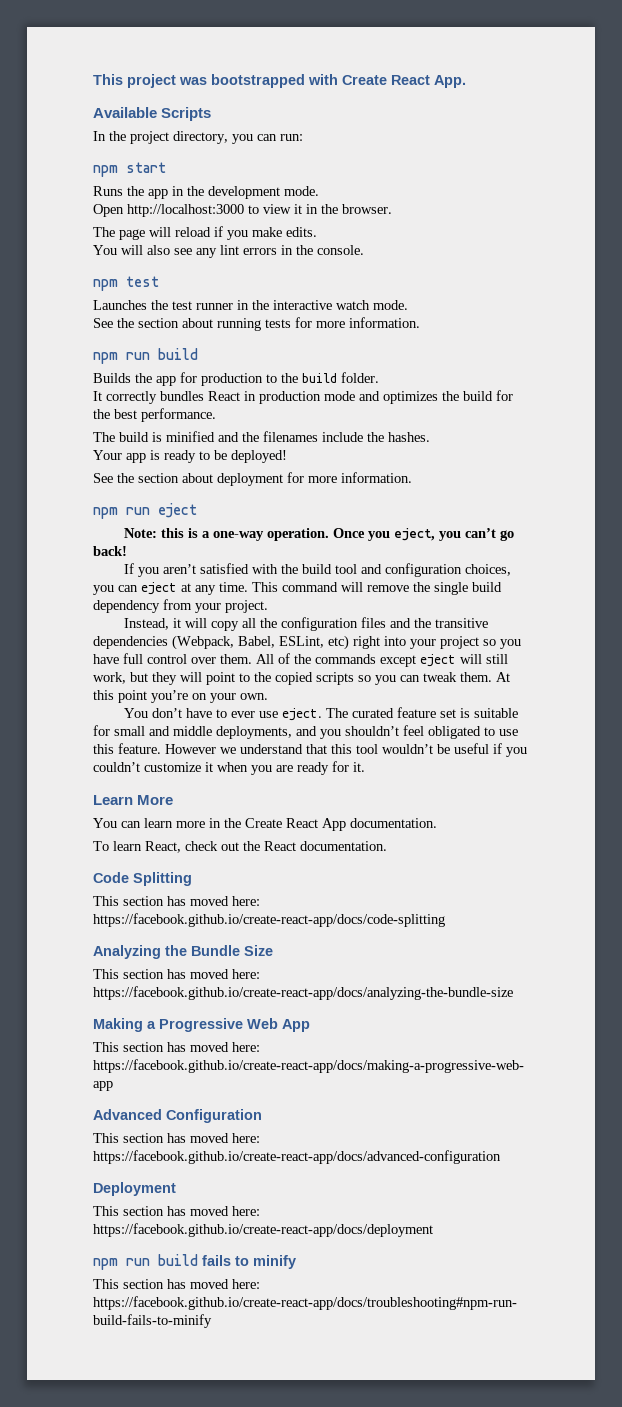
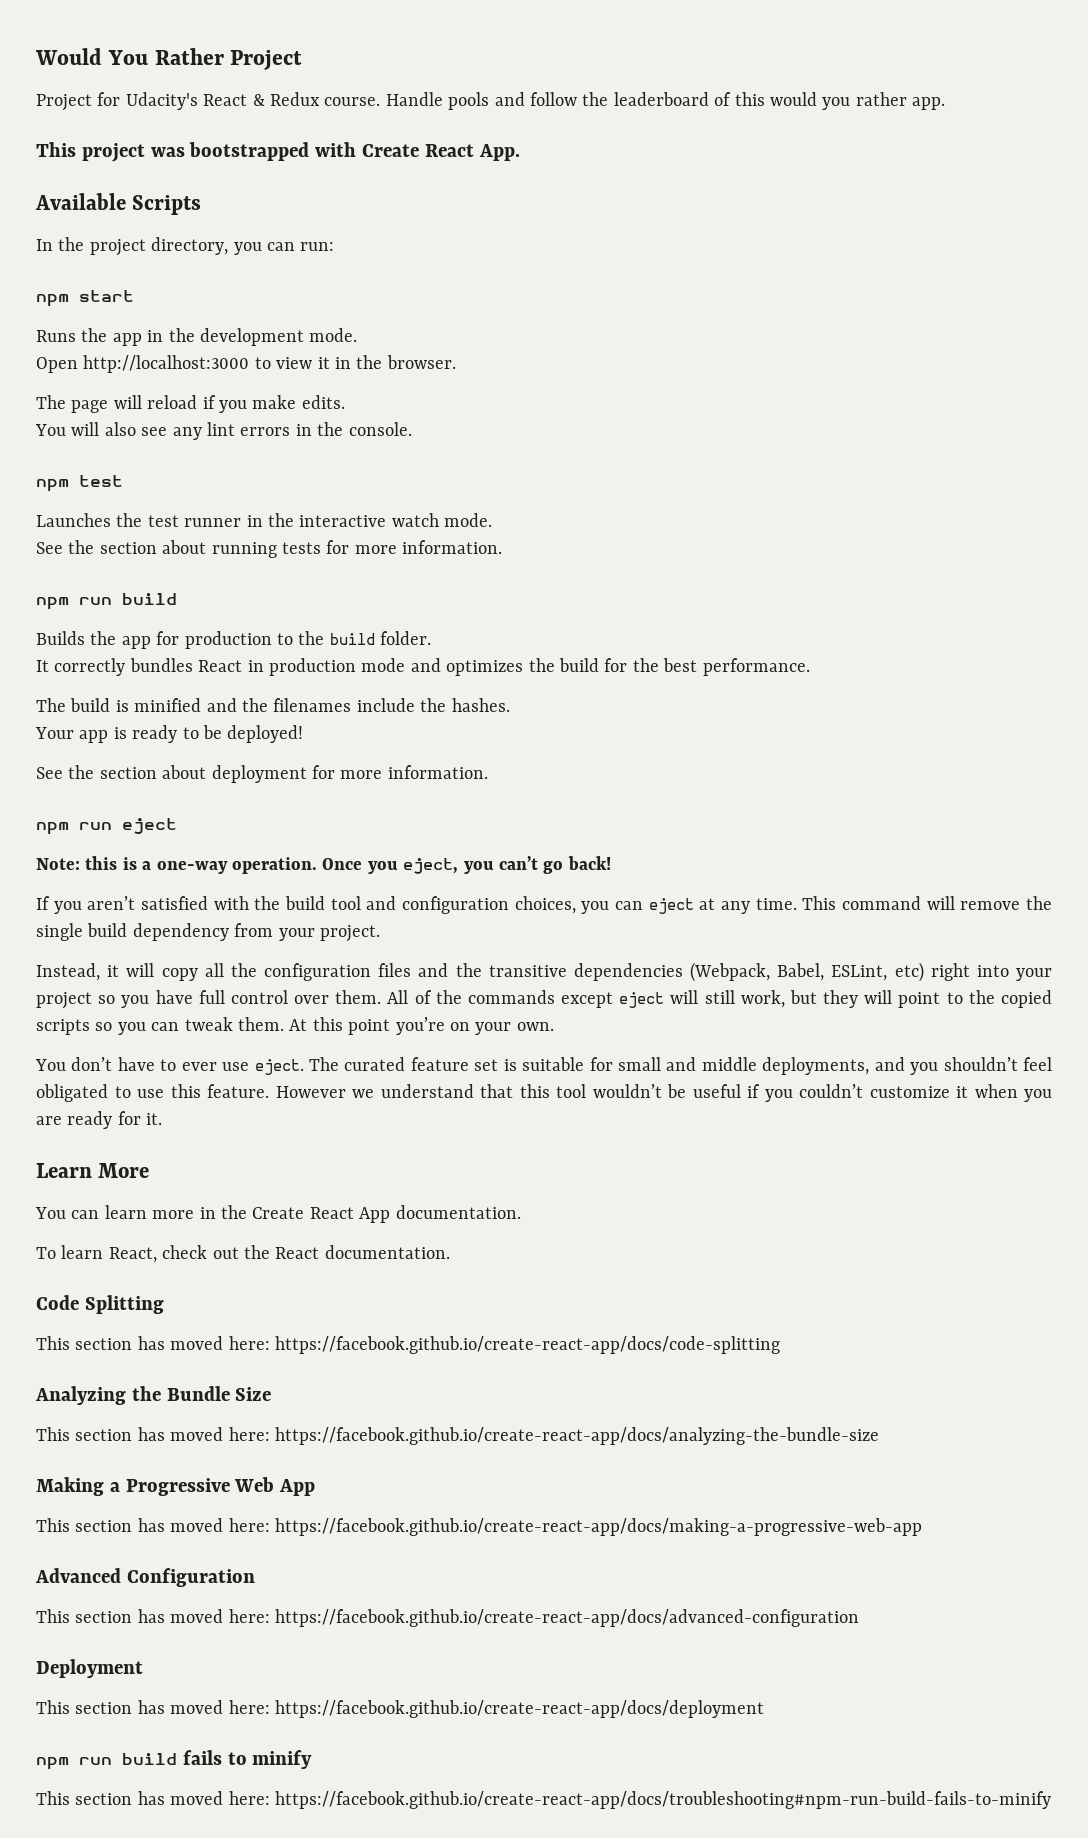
+ Would You Rather Project
+ Project for Udacity's React & Redux course. Handle pools and follow the leaderboard of this would you rather app.

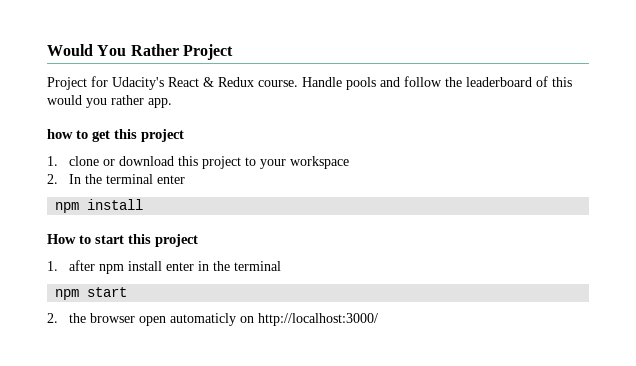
- This project was bootstrapped with Create React App.
- Available Scripts
- In the project directory, you can run:
+ how to get this project
+ 1. clone or download this project to your workspace
+ 2. In the terminal enter
+ npm install
+ How to start this project
+ 1. after npm install enter in the terminal
  npm start
- Runs the app in the development mode.
- Open http://localhost:3000 to view it in the browser.
- The page will reload if you make edits.
- You will also see any lint errors in the console.
- npm test
- Launches the test runner in the interactive watch mode.
- See the section about running tests for more information.
- npm run build
- Builds the app for production to the build folder.
- It correctly bundles React in production mode and optimizes the build for the best performance.
- The build is minified and the filenames include the hashes.
- Your app is ready to be deployed!
- See the section about deployment for more information.
- npm run eject
- Note: this is a one-way operation. Once you eject, you can’t go back!
- If you aren’t satisfied with the build tool and configuration choices, you can eject at any time. This command will remove the single build dependency from your project.
- Instead, it will copy all the configuration files and the transitive dependencies (Webpack, Babel, ESLint, etc) right into your project so you have full control over them. All of the commands except eject will still work, but they will point to the copied scripts so you can tweak them. At this point you’re on your own.
- You don’t have to ever use eject. The curated feature set is suitable for small and middle deployments, and you shouldn’t feel obligated to use this feature. However we understand that this tool wouldn’t be useful if you couldn’t customize it when you are ready for it.
- Learn More
- You can learn more in the Create React App documentation.
- To learn React, check out the React documentation.
- Code Splitting
- This section has moved here: https://facebook.github.io/create-react-app/docs/code-splitting
- Analyzing the Bundle Size
- This section has moved here: https://facebook.github.io/create-react-app/docs/analyzing-the-bundle-size
- Making a Progressive Web App
- This section has moved here: https://facebook.github.io/create-react-app/docs/making-a-progressive-web-app
- Advanced Configuration
- This section has moved here: https://facebook.github.io/create-react-app/docs/advanced-configuration
- Deployment
- This section has moved here: https://facebook.github.io/create-react-app/docs/deployment
- npm run build fails to minify
- This section has moved here: https://facebook.github.io/create-react-app/docs/troubleshooting#npm-run-build-fails-to-minify
+ 2. the browser open automaticly on http://localhost:3000/

